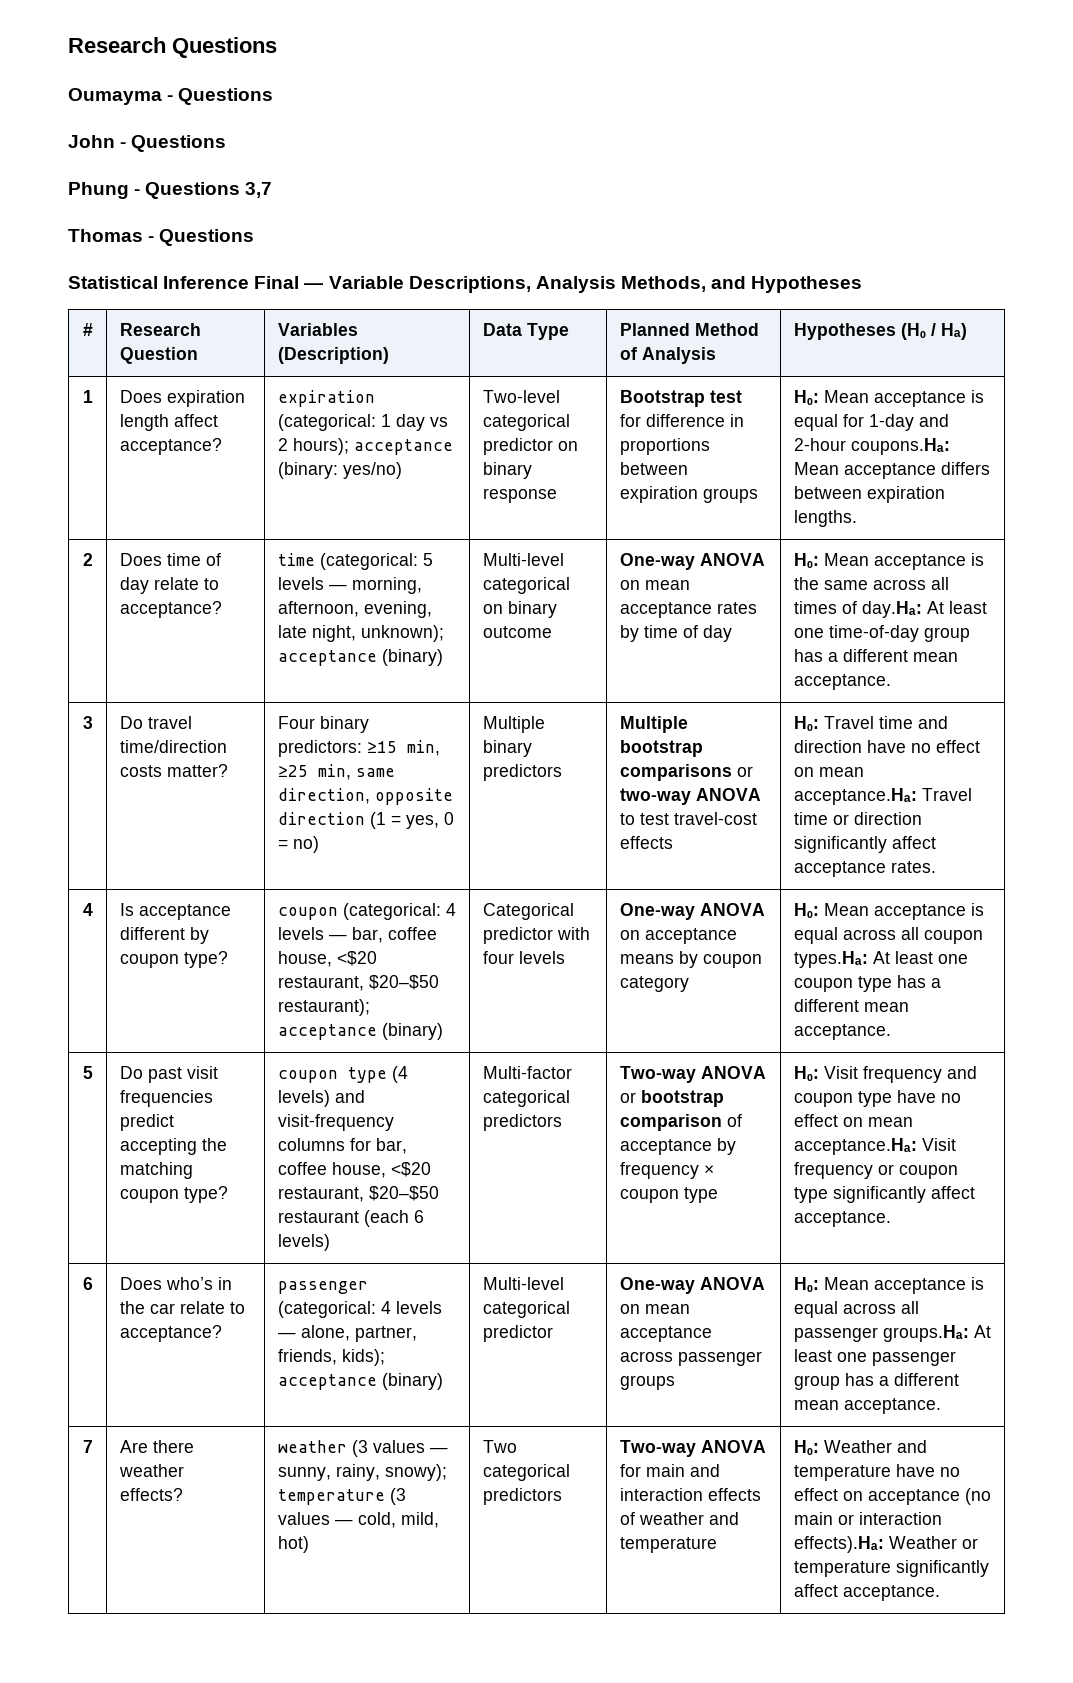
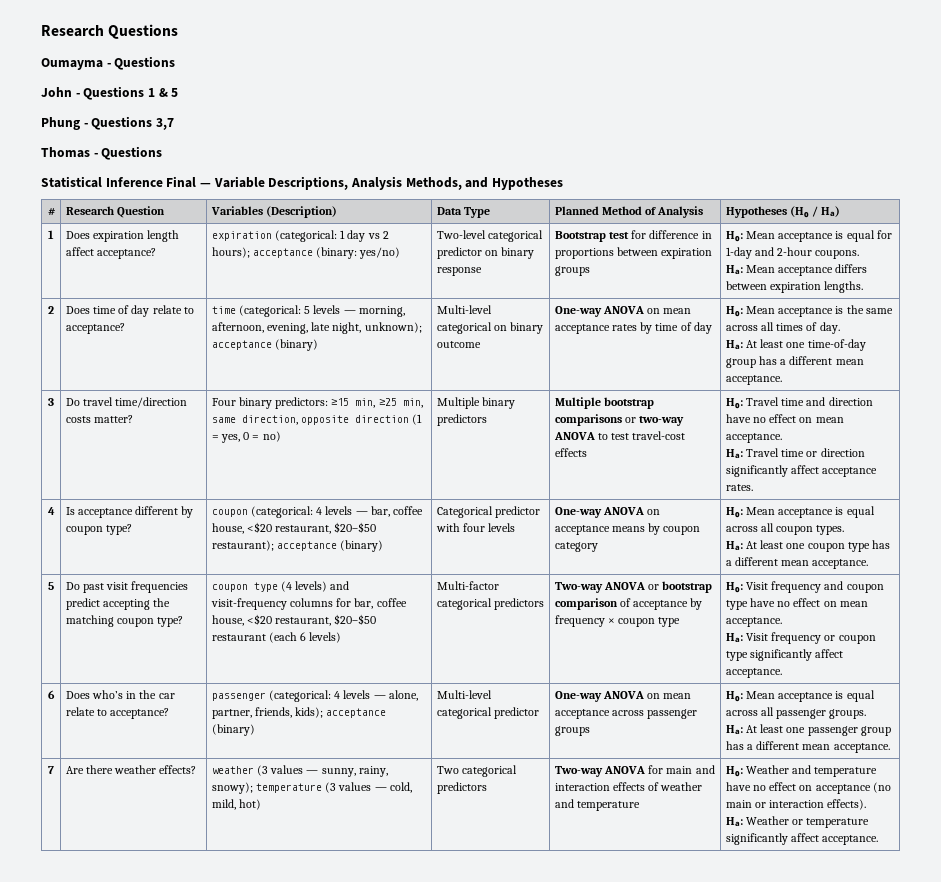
- John - Questions
+ John - Questions 1 & 5
- H₀: Mean acceptance is equal for 1-day and 2-hour coupons.Hₐ: Mean acceptance differs between expiration lengths.
+ H₀: Mean acceptance is equal for 1-day and 2-hour coupons.
+ Hₐ: Mean acceptance differs between expiration lengths.
- H₀: Mean acceptance is the same across all times of day.Hₐ: At least one time-of-day group has a different mean acceptance.
+ H₀: Mean acceptance is the same across all times of day.
+ Hₐ: At least one time-of-day group has a different mean acceptance.
- H₀: Travel time and direction have no effect on mean acceptance.Hₐ: Travel time or direction significantly affect acceptance rates.
+ H₀: Travel time and direction have no effect on mean acceptance.
+ Hₐ: Travel time or direction significantly affect acceptance rates.
- H₀: Mean acceptance is equal across all coupon types.Hₐ: At least one coupon type has a different mean acceptance.
+ H₀: Mean acceptance is equal across all coupon types.
+ Hₐ: At least one coupon type has a different mean acceptance.
- H₀: Visit frequency and coupon type have no effect on mean acceptance.Hₐ: Visit frequency or coupon type significantly affect acceptance.
+ H₀: Visit frequency and coupon type have no effect on mean acceptance.
+ Hₐ: Visit frequency or coupon type significantly affect acceptance.
- H₀: Mean acceptance is equal across all passenger groups.Hₐ: At least one passenger group has a different mean acceptance.
+ H₀: Mean acceptance is equal across all passenger groups.
+ Hₐ: At least one passenger group has a different mean acceptance.
- H₀: Weather and temperature have no effect on acceptance (no main or interaction effects).Hₐ: Weather or temperature significantly affect acceptance.
+ H₀: Weather and temperature have no effect on acceptance (no main or interaction effects).
+ Hₐ: Weather or temperature significantly affect acceptance.

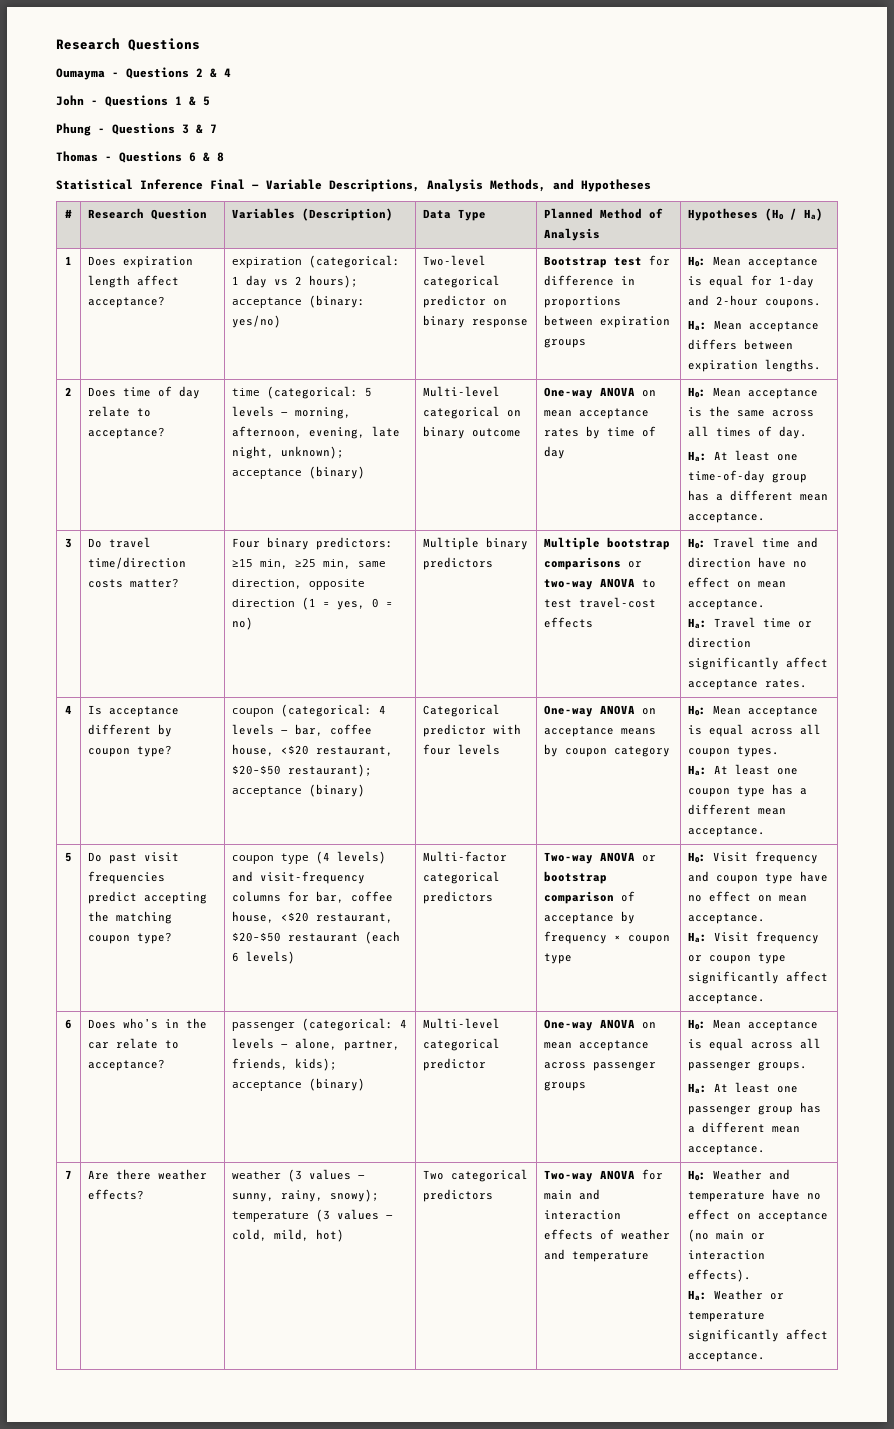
- Oumayma - Questions
+ Oumayma - Questions 2 & 4
- Phung - Questions 3,7
+ Phung - Questions 3 & 7
- Thomas - Questions
+ Thomas - Questions 6 & 8

